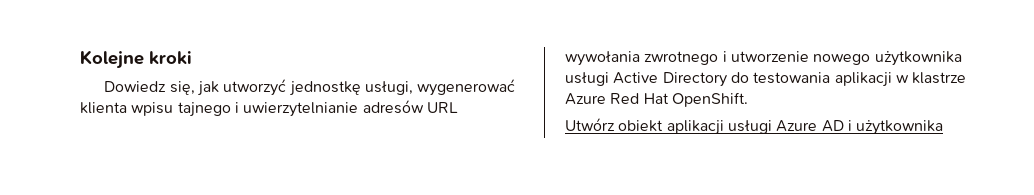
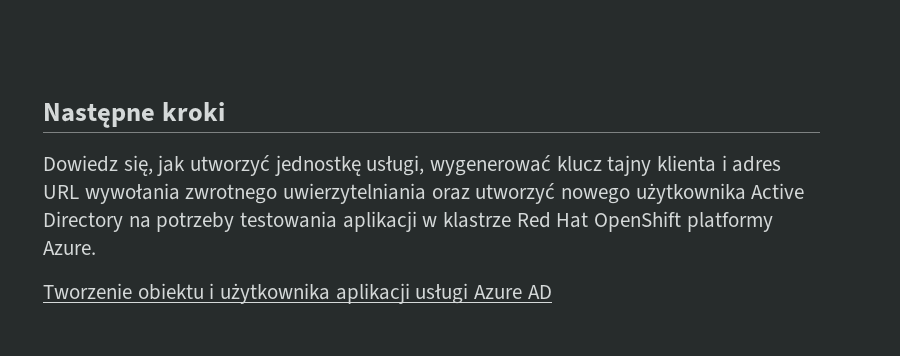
- Kolejne kroki
+ Następne kroki
- Dowiedz się, jak utworzyć jednostkę usługi, wygenerować klienta wpisu tajnego i uwierzytelnianie adresów URL wywołania zwrotnego i utworzenie nowego użytkownika usługi Active Directory do testowania aplikacji w klastrze Azure Red Hat OpenShift.
- Utwórz obiekt aplikacji usługi Azure AD i użytkownika
+ Dowiedz się, jak utworzyć jednostkę usługi, wygenerować klucz tajny klienta i adres URL wywołania zwrotnego uwierzytelniania oraz utworzyć nowego użytkownika Active Directory na potrzeby testowania aplikacji w klastrze Red Hat OpenShift platformy Azure.
+ Tworzenie obiektu i użytkownika aplikacji usługi Azure AD

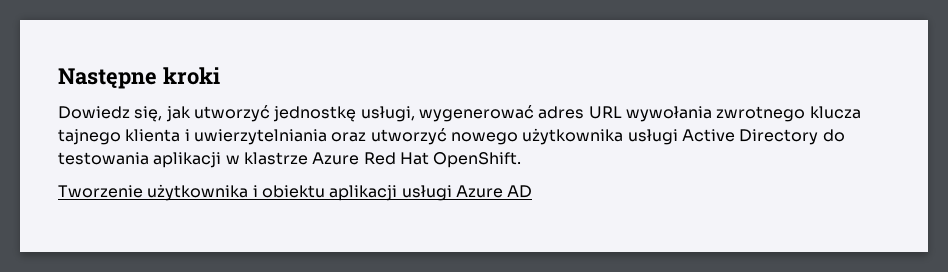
- Dowiedz się, jak utworzyć jednostkę usługi, wygenerować klucz tajny klienta i adres URL wywołania zwrotnego uwierzytelniania oraz utworzyć nowego użytkownika Active Directory na potrzeby testowania aplikacji w klastrze Red Hat OpenShift platformy Azure.
- Tworzenie obiektu i użytkownika aplikacji usługi Azure AD
+ Dowiedz się, jak utworzyć jednostkę usługi, wygenerować adres URL wywołania zwrotnego klucza tajnego klienta i uwierzytelniania oraz utworzyć nowego użytkownika usługi Active Directory do testowania aplikacji w klastrze Azure Red Hat OpenShift.
+ Tworzenie użytkownika i obiektu aplikacji usługi Azure AD

